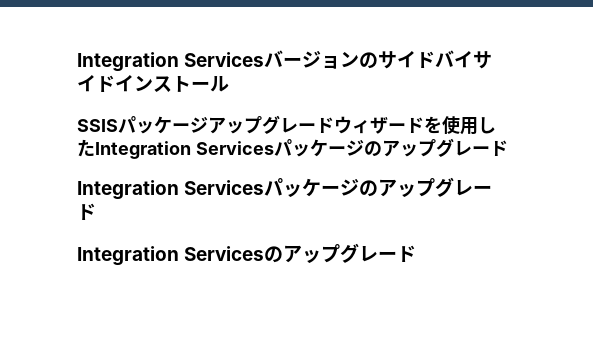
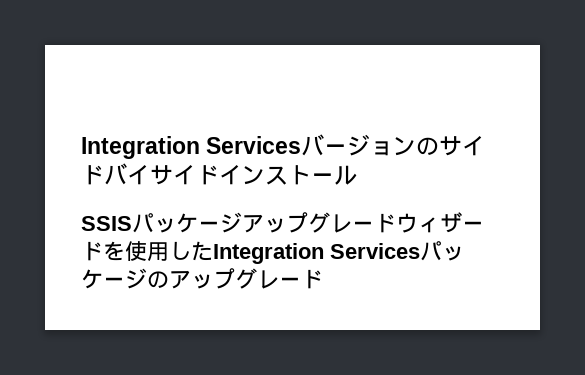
  SSISパッケージアップグレードウィザードを使用したIntegration Servicesパッケージのアップグレード
- Integration Servicesパッケージのアップグレード
- Integration Servicesのアップグレード

